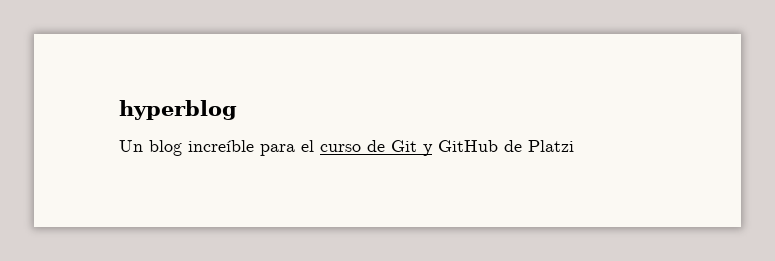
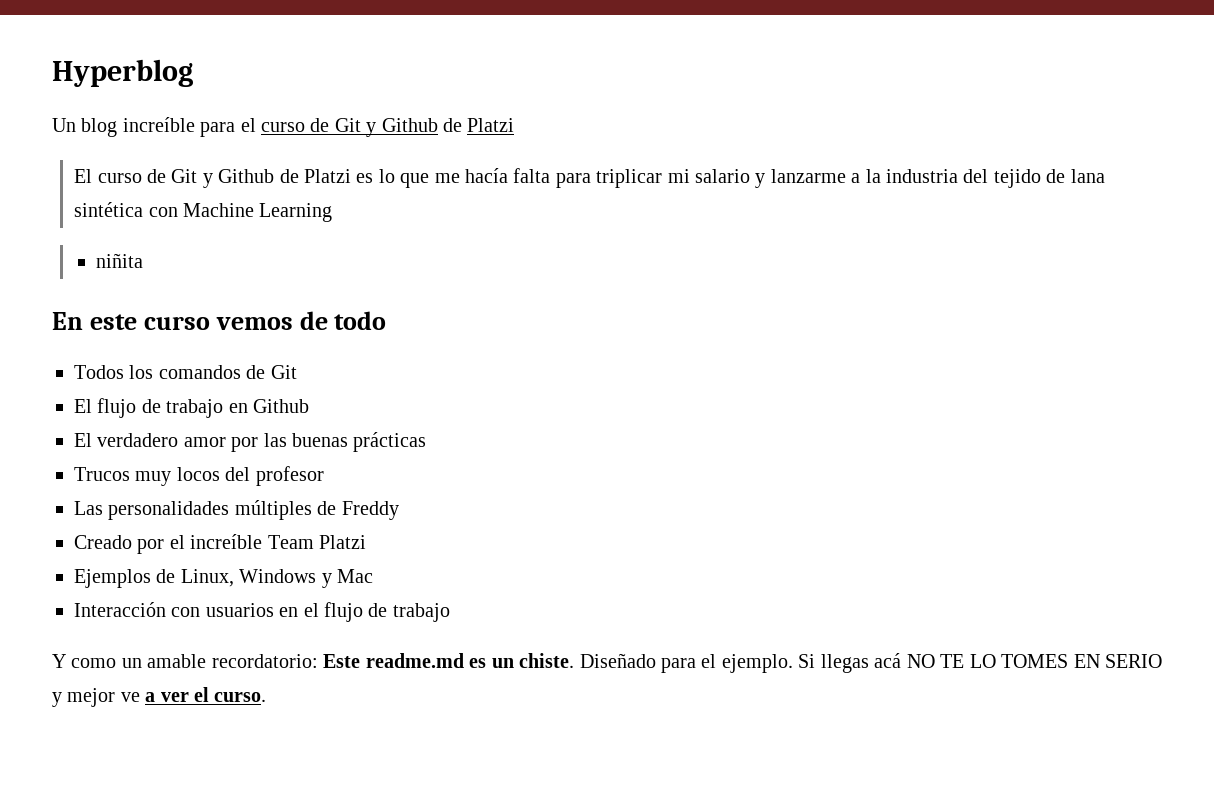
- hyperblog
+ Hyperblog
- Un blog increíble para el curso de Git y GitHub de Platzi
+ Un blog increíble para el curso de Git y Github de Platzi
+ El curso de Git y Github de Platzi es lo que me hacía falta para triplicar mi salario y lanzarme a la industria del tejido de lana sintética con Machine Learning
+ niñita
+ En este curso vemos de todo
+ Todos los comandos de Git
+ El flujo de trabajo en Github
+ El verdadero amor por las buenas prácticas
+ Trucos muy locos del profesor
+ Las personalidades múltiples de Freddy
+ Creado por el increíble Team Platzi
+ Ejemplos de Linux, Windows y Mac
+ Interacción con usuarios en el flujo de trabajo
+ Y como un amable recordatorio: Este readme.md es un chiste. Diseñado para el ejemplo. Si llegas acá NO TE LO TOMES EN SERIO y mejor ve a ver el curso.

